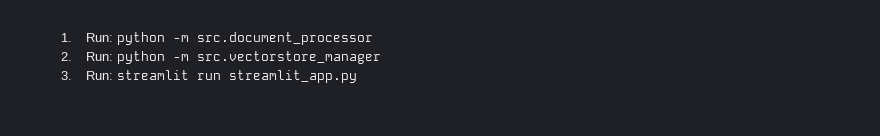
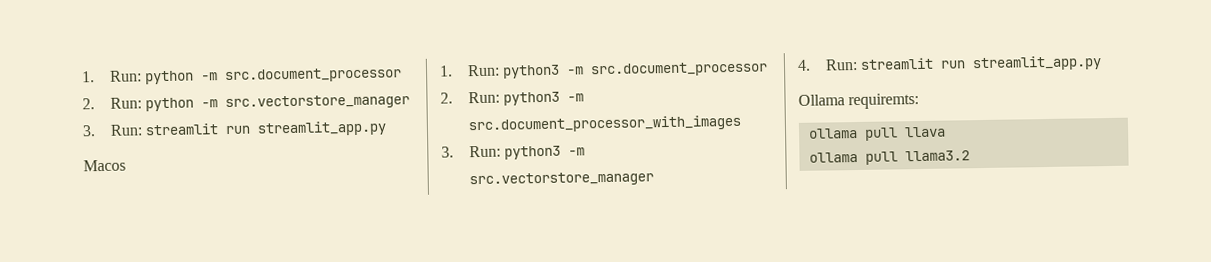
+ Macos
+ 1. Run: python3 -m src.document_processor
+ 2. Run: python3 -m src.document_processor_with_images
+ 3. Run: python3 -m src.vectorstore_manager
+ 4. Run: streamlit run streamlit_app.py
+ Ollama requiremts:
+ ollama pull llava
+ ollama pull llama3.2

